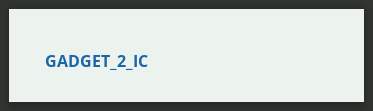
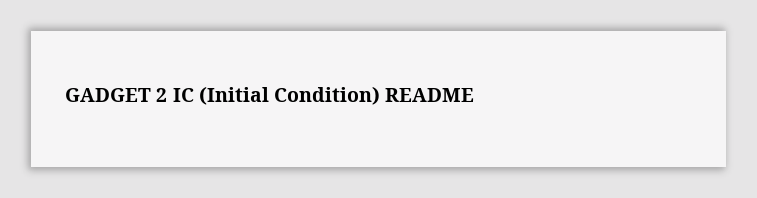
- GADGET_2_IC
+ GADGET 2 IC (Initial Condition) README

